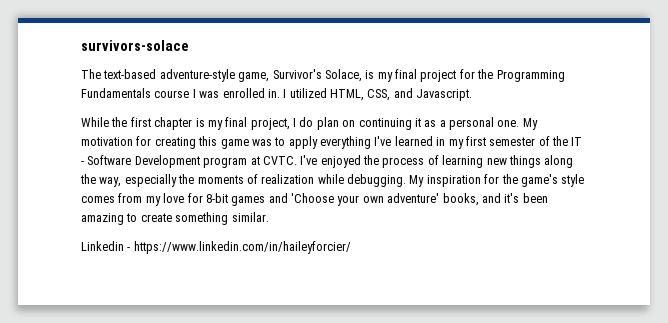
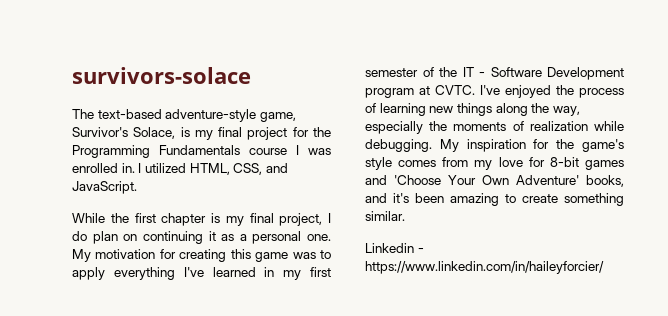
- I utilized HTML, CSS, and Javascript.
+ I utilized HTML, CSS, and JavaScript.
- My inspiration for the game's style comes from my love for 8-bit games and 'Choose your own adventure' books, and it's been amazing to create something similar.
+ My inspiration for the game's style comes from my love for 8-bit games and 'Choose Your Own Adventure' books, and it's been amazing to create something similar.

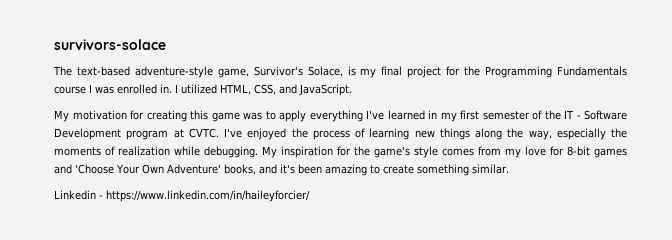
- While the first chapter is my final project, I do plan on continuing it as a personal one.

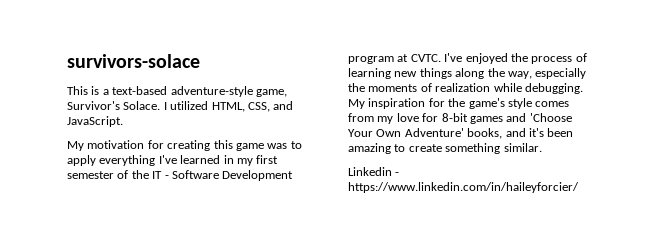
- The text-based adventure-style game, Survivor's Solace, is my final project for the Programming Fundamentals course I was enrolled in.
+ This is a text-based adventure-style game, Survivor's Solace.

